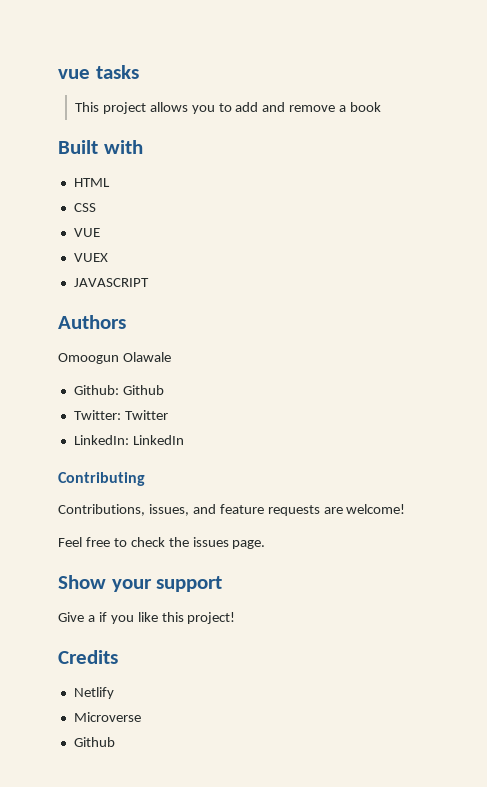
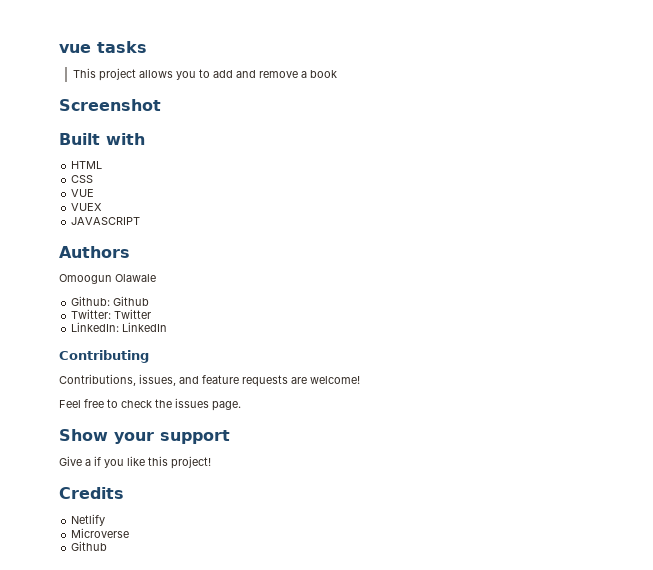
+ Screenshot

